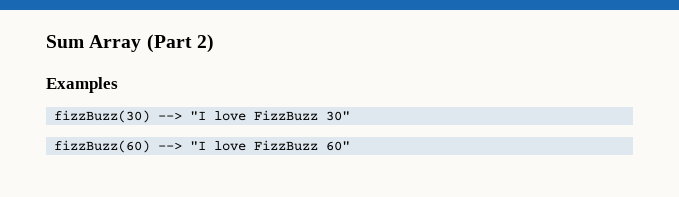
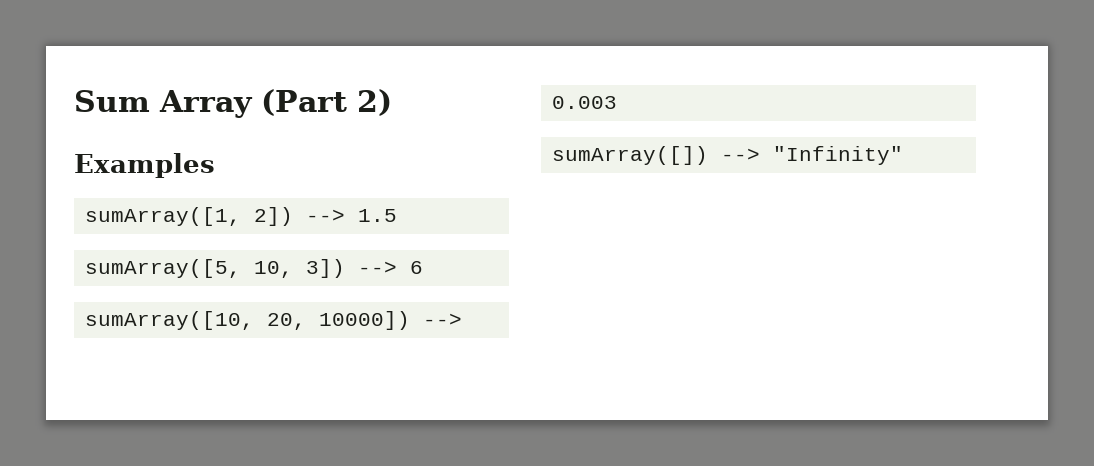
- fizzBuzz(30) --> "I love FizzBuzz 30"
- fizzBuzz(60) --> "I love FizzBuzz 60"
+ sumArray([1, 2]) --> 1.5
+ sumArray([5, 10, 3]) --> 6
+ sumArray([10, 20, 10000]) --> 0.003
+ sumArray([]) --> "Infinity"

